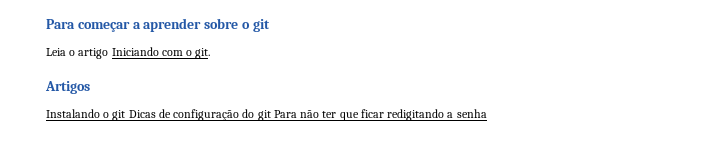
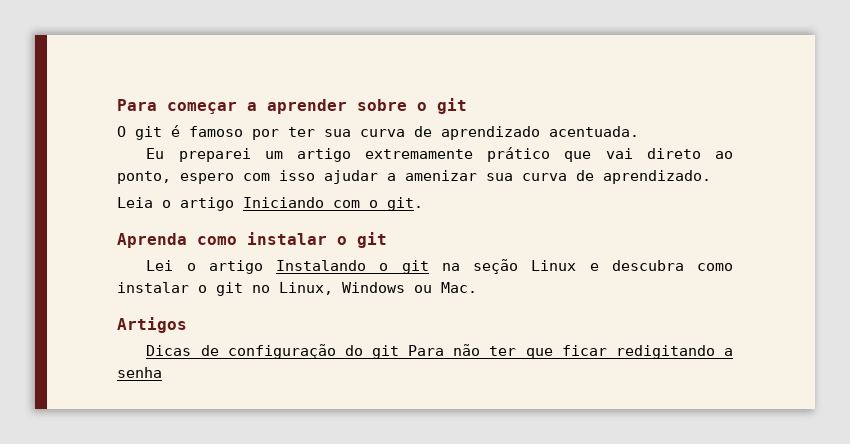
+ O git é famoso por ter sua curva de aprendizado acentuada.
+ Eu preparei um artigo extremamente prático que vai direto ao ponto, espero com isso ajudar a amenizar sua curva de aprendizado.
+ Aprenda como instalar o git
+ Lei o artigo Instalando o git na seção Linux e descubra como instalar o git no Linux, Windows ou Mac.
  Artigos
- Instalando o git Dicas de configuração do git Para não ter que ficar redigitando a senha
+ Dicas de configuração do git Para não ter que ficar redigitando a senha

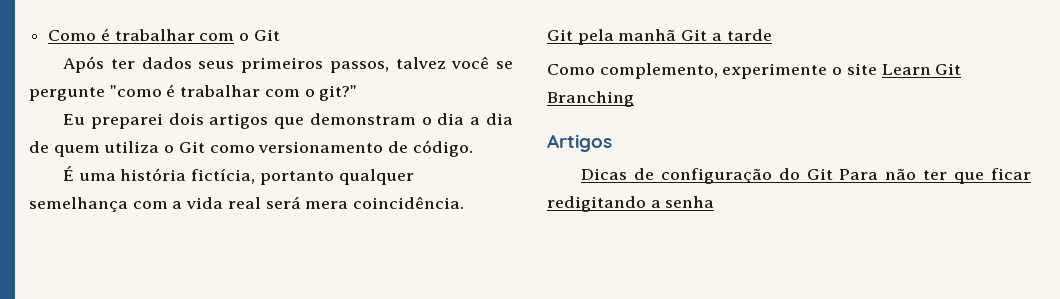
- Para começar a aprender sobre o git
- O git é famoso por ter sua curva de aprendizado acentuada.
- Eu preparei um artigo extremamente prático que vai direto ao ponto, espero com isso ajudar a amenizar sua curva de aprendizado.
- Leia o artigo Iniciando com o git.
- Aprenda como instalar o git
- Lei o artigo Instalando o git na seção Linux e descubra como instalar o git no Linux, Windows ou Mac.
+ Como é trabalhar com o Git
+ Após ter dados seus primeiros passos, talvez você se pergunte "como é trabalhar com o git?"
+ Eu preparei dois artigos que demonstram o dia a dia de quem utiliza o Git como versionamento de código.
+ É uma história fictícia, portanto qualquer semelhança com a vida real será mera coincidência.
+ Git pela manhã Git a tarde
+ Como complemento, experimente o site Learn Git Branching
- Dicas de configuração do git Para não ter que ficar redigitando a senha
+ Dicas de configuração do Git Para não ter que ficar redigitando a senha

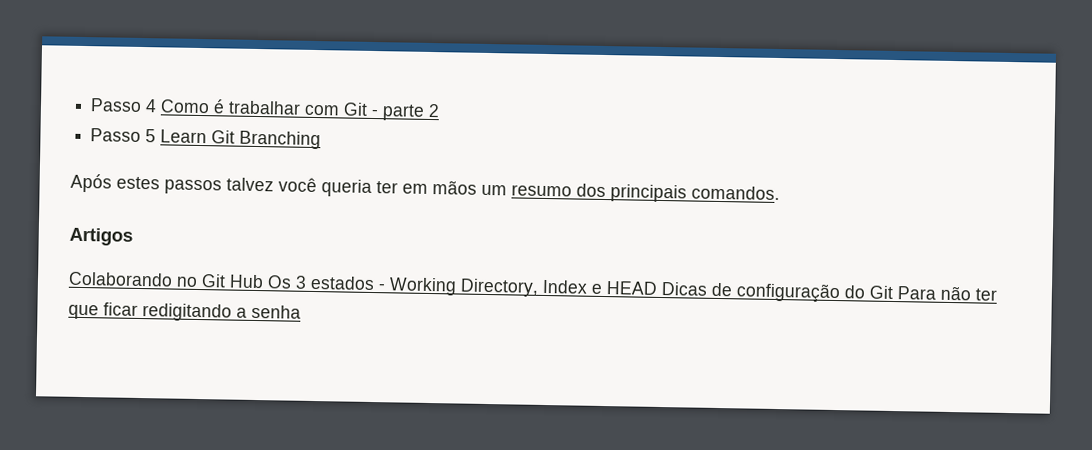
- Como é trabalhar com o Git
- Após ter dados seus primeiros passos, talvez você se pergunte "como é trabalhar com o git?"
- Eu preparei dois artigos que demonstram o dia a dia de quem utiliza o Git como versionamento de código.
- É uma história fictícia, portanto qualquer semelhança com a vida real será mera coincidência.
- Git pela manhã Git a tarde
- Como complemento, experimente o site Learn Git Branching
+ Passo 4 Como é trabalhar com Git - parte 2
+ Passo 5 Learn Git Branching
+ Após estes passos talvez você queria ter em mãos um resumo dos principais comandos.
  Artigos
- Dicas de configuração do Git Para não ter que ficar redigitando a senha
+ Colaborando no Git Hub Os 3 estados - Working Directory, Index e HEAD Dicas de configuração do Git Para não ter que ficar redigitando a senha

